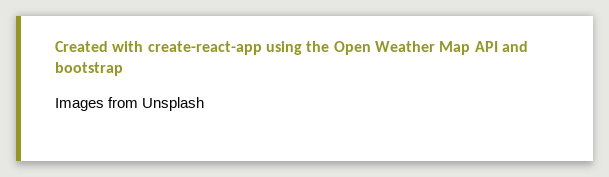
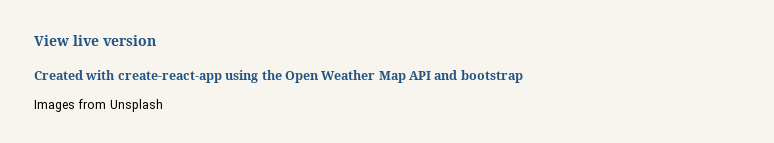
+ View live version

